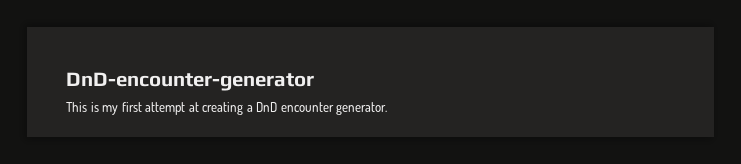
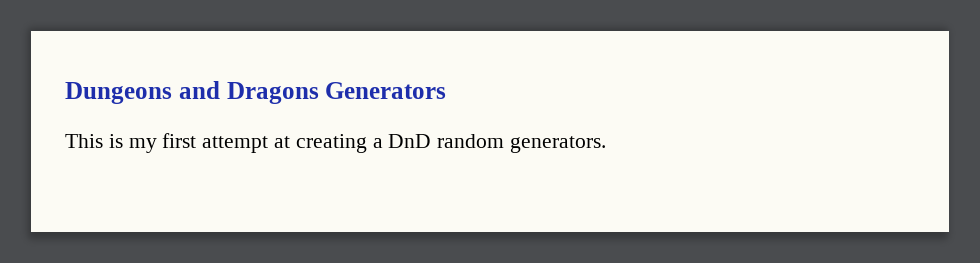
- DnD-encounter-generator
+ Dungeons and Dragons Generators
- This is my first attempt at creating a DnD encounter generator.
+ This is my first attempt at creating a DnD random generators.

